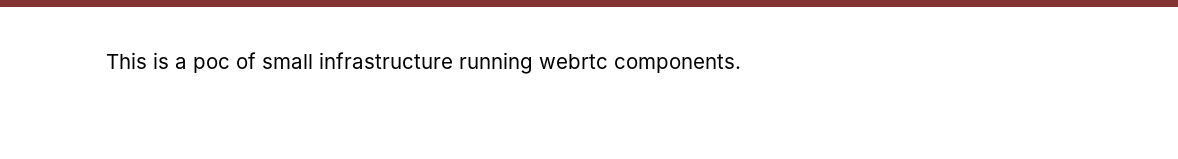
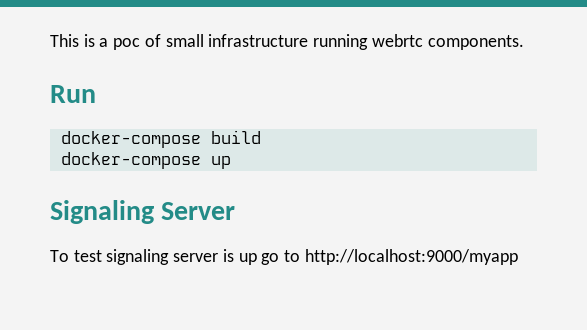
+ Run
+ docker-compose build
+ docker-compose up
+ Signaling Server
+ To test signaling server is up go to http://localhost:9000/myapp

